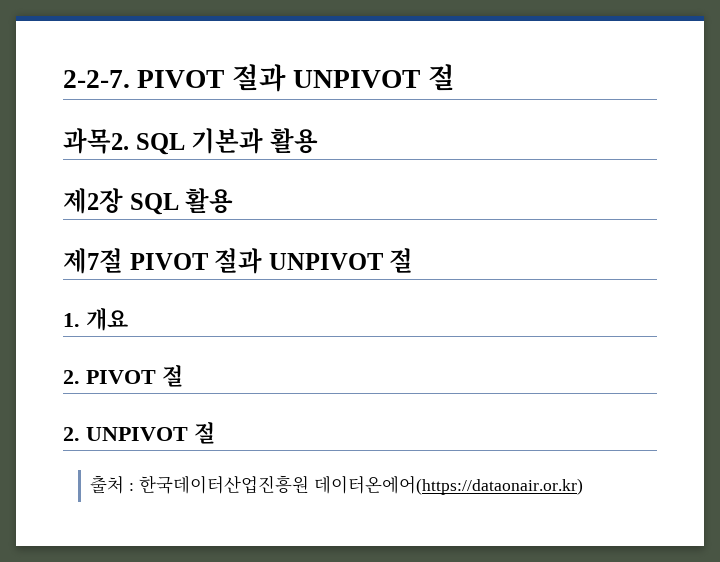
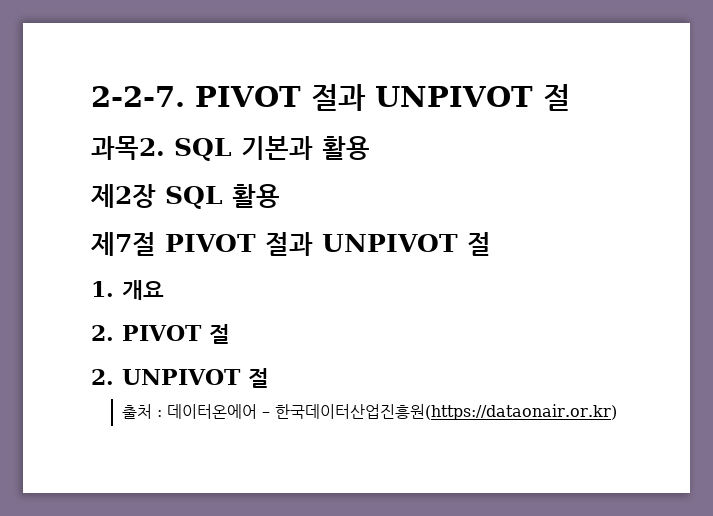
- 출처 : 한국데이터산업진흥원 데이터온에어(https://dataonair.or.kr)
+ 출처 : 데이터온에어 – 한국데이터산업진흥원(https://dataonair.or.kr)

